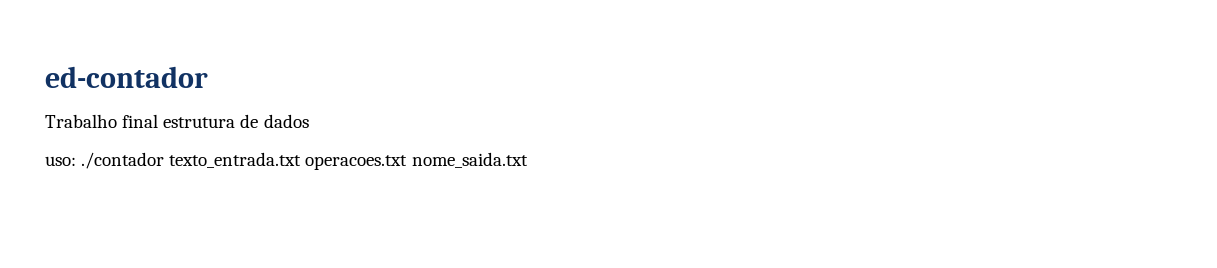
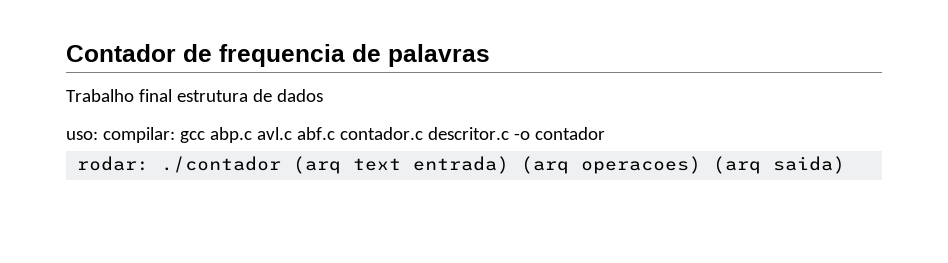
- ed-contador
+ Contador de frequencia de palavras
- uso: ./contador texto_entrada.txt operacoes.txt nome_saida.txt
+ uso: compilar: gcc abp.c avl.c abf.c contador.c descritor.c -o contador
+ rodar: ./contador (arq text entrada) (arq operacoes) (arq saida)

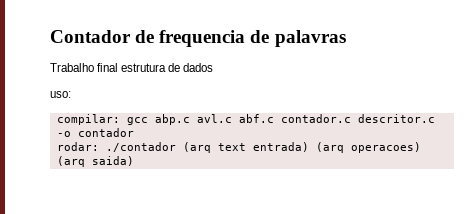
- uso: compilar: gcc abp.c avl.c abf.c contador.c descritor.c -o contador
+ uso:
+ compilar: gcc abp.c avl.c abf.c contador.c descritor.c -o contador

